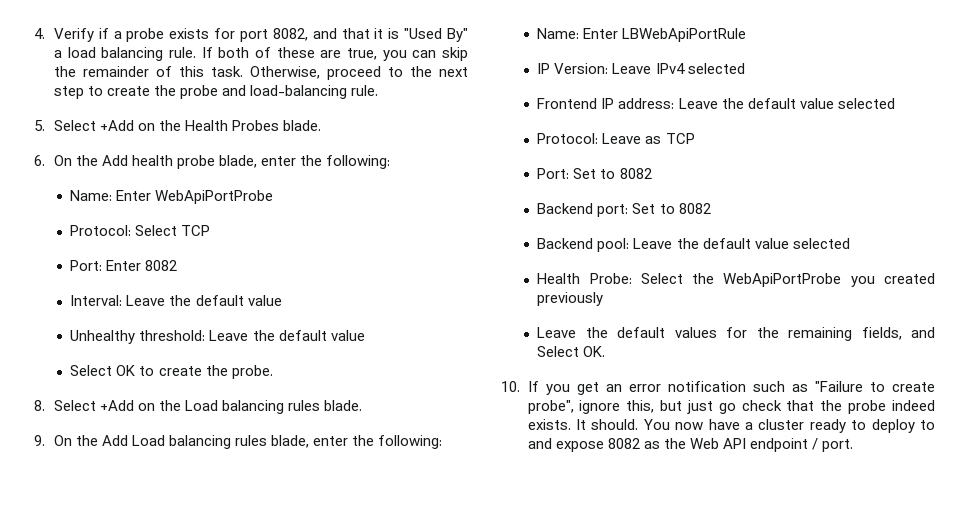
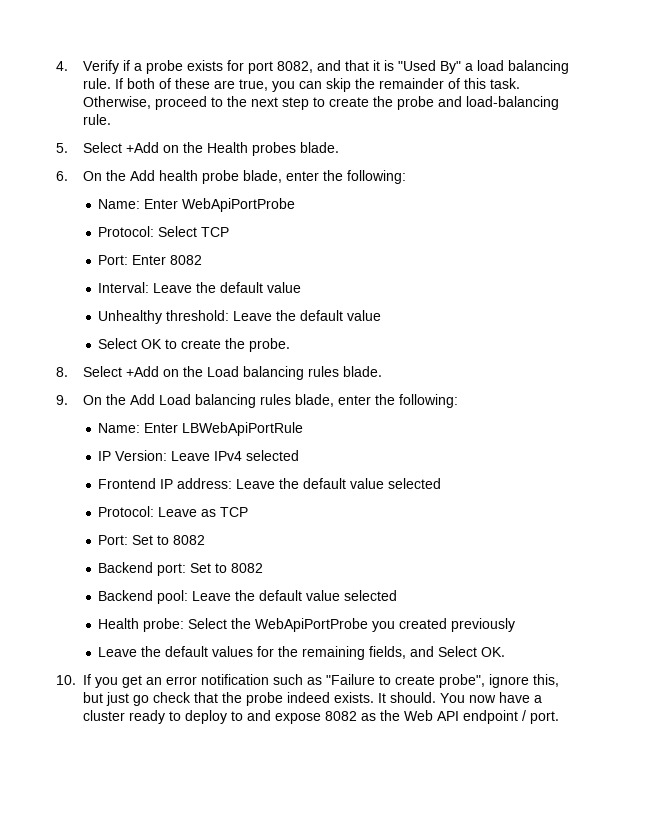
- 5. Select +Add on the Health Probes blade.
+ 5. Select +Add on the Health probes blade.
- Health Probe: Select the WebApiPortProbe you created previously
+ Health probe: Select the WebApiPortProbe you created previously

